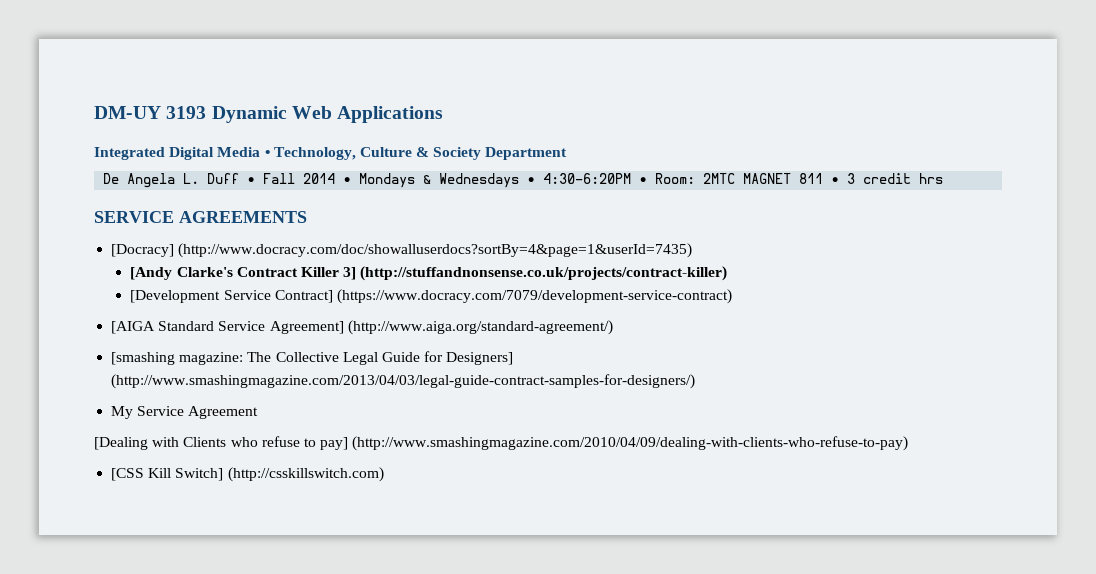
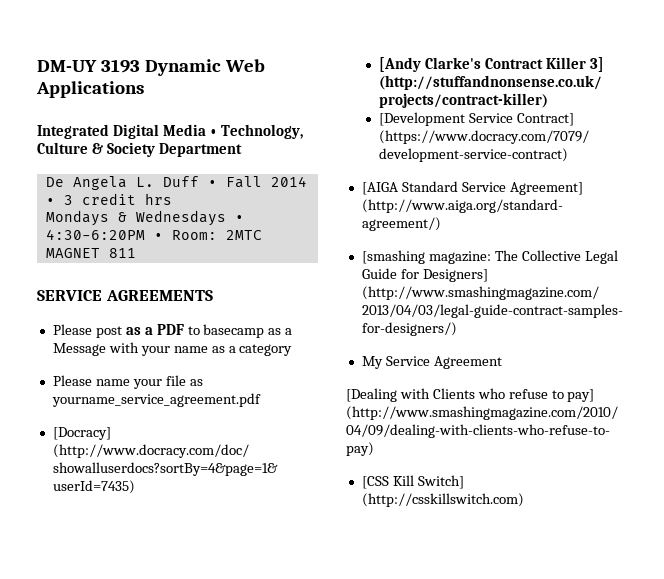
- De Angela L. Duff • Fall 2014 • Mondays & Wednesdays • 4:30-6:20PM • Room: 2MTC MAGNET 811 • 3 credit hrs
+ De Angela L. Duff • Fall 2014 • 3 credit hrs
+ Mondays & Wednesdays • 4:30-6:20PM • Room: 2MTC MAGNET 811
  SERVICE AGREEMENTS
+ Please post as a PDF to basecamp as a Message with your name as a category
+ Please name your file as yourname_service_agreement.pdf

